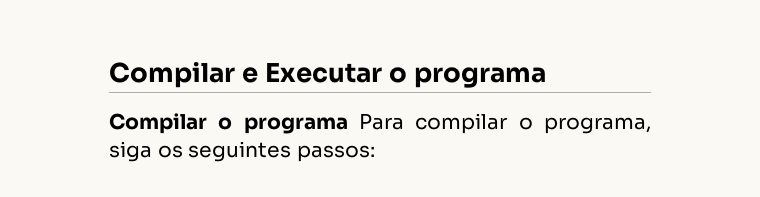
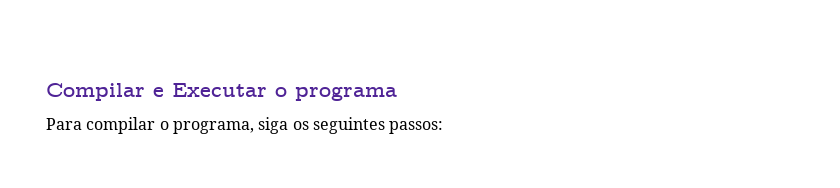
- Compilar o programa Para compilar o programa, siga os seguintes passos:
+ Para compilar o programa, siga os seguintes passos:

